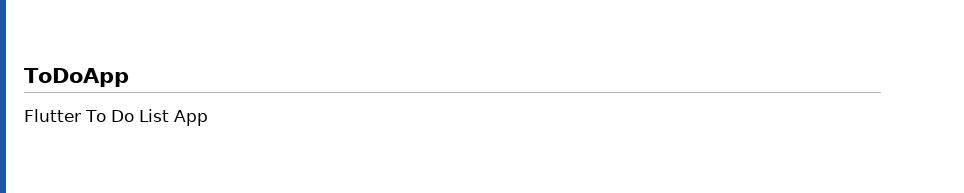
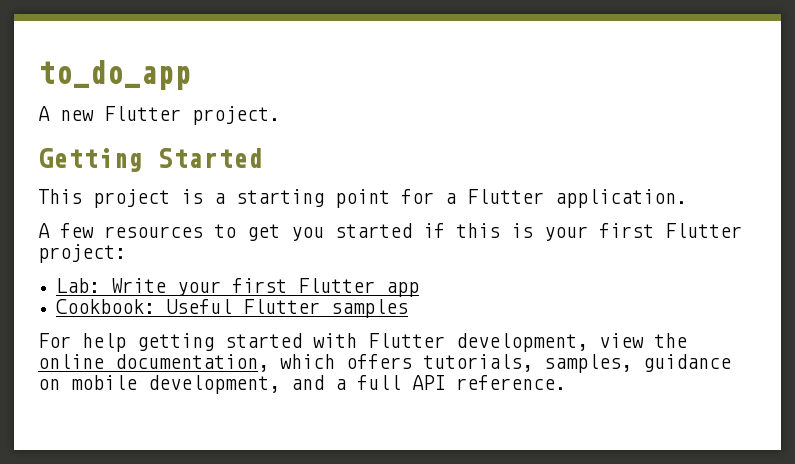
- ToDoApp
- Flutter To Do List App
+ to_do_app
+ A new Flutter project.
+ Getting Started
+ This project is a starting point for a Flutter application.
+ A few resources to get you started if this is your first Flutter project:
+ Lab: Write your first Flutter app
+ Cookbook: Useful Flutter samples
+ For help getting started with Flutter development, view the online documentation, which offers tutorials, samples, guidance on mobile development, and a full API reference.

